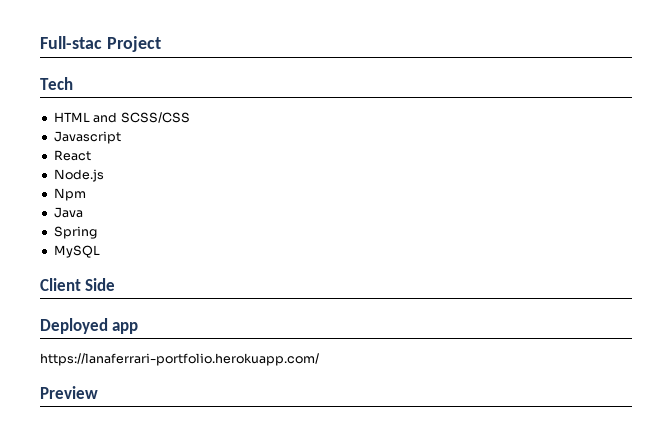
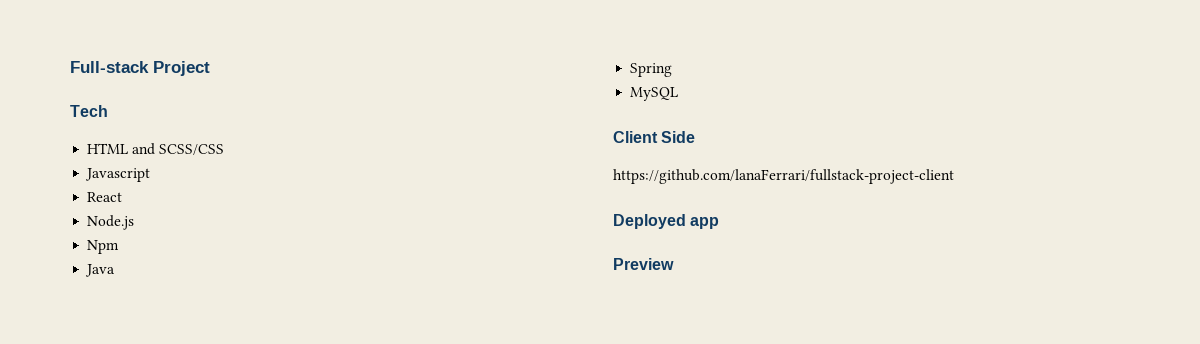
- Full-stac Project
+ Full-stack Project
+ https://github.com/lanaFerrari/fullstack-project-client
- https://lanaferrari-portfolio.herokuapp.com/

